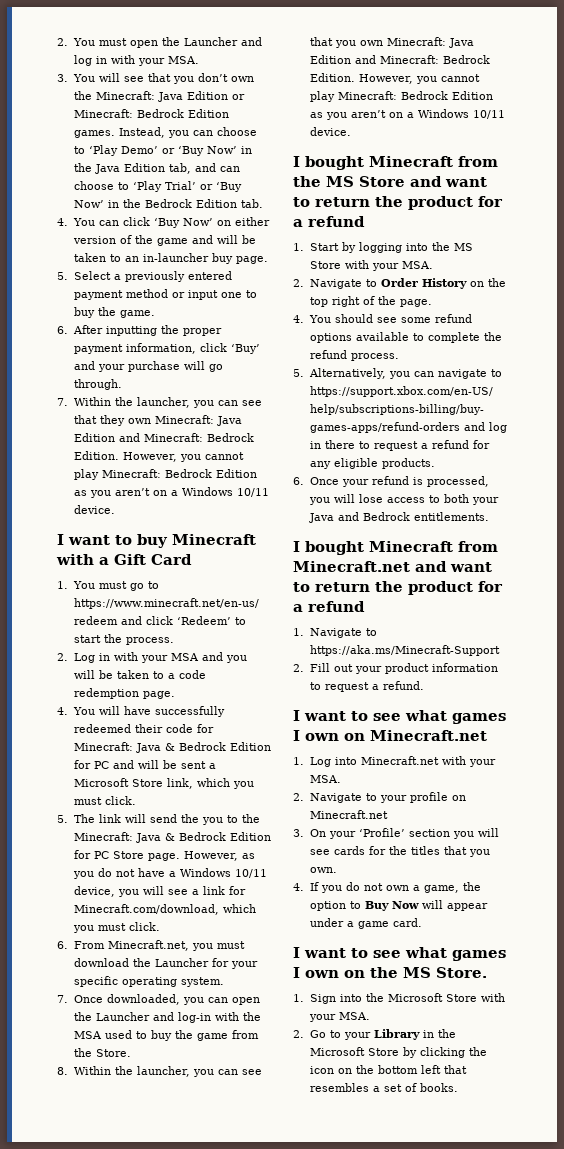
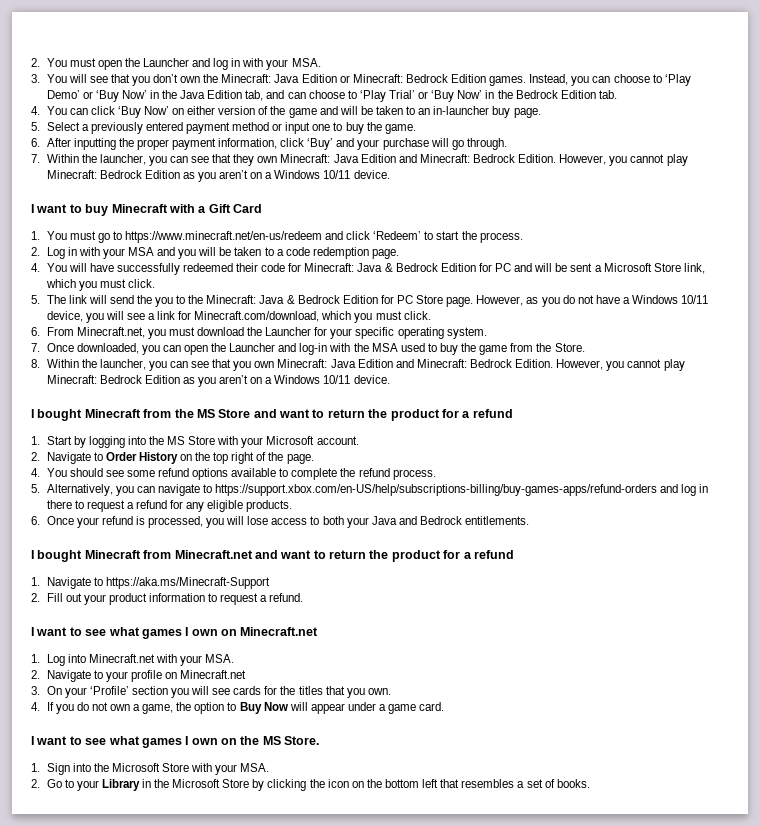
- 1. Start by logging into the MS Store with your MSA.
+ 1. Start by logging into the MS Store with your Microsoft account.

